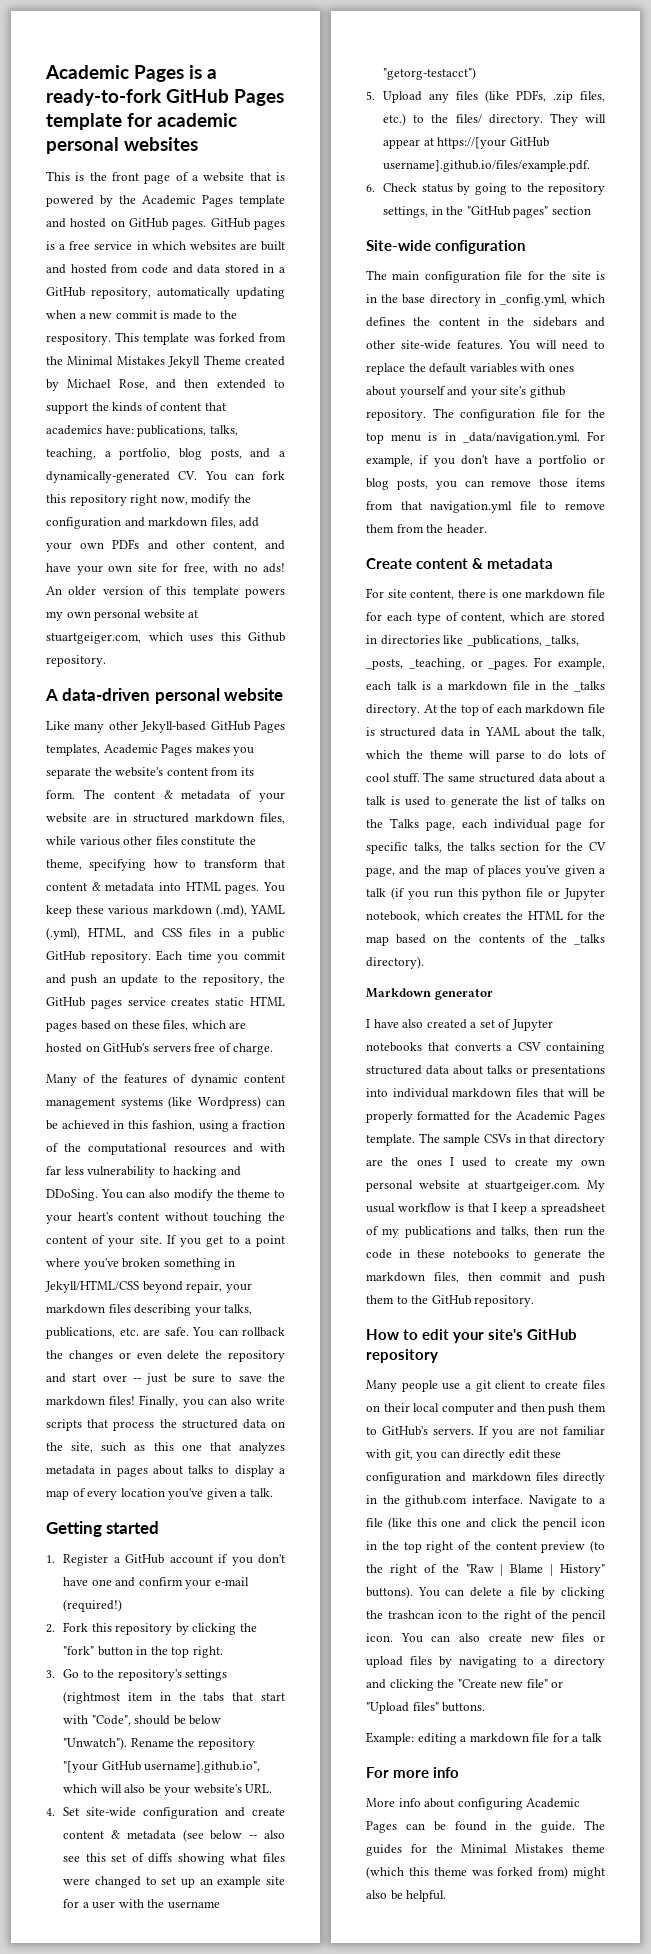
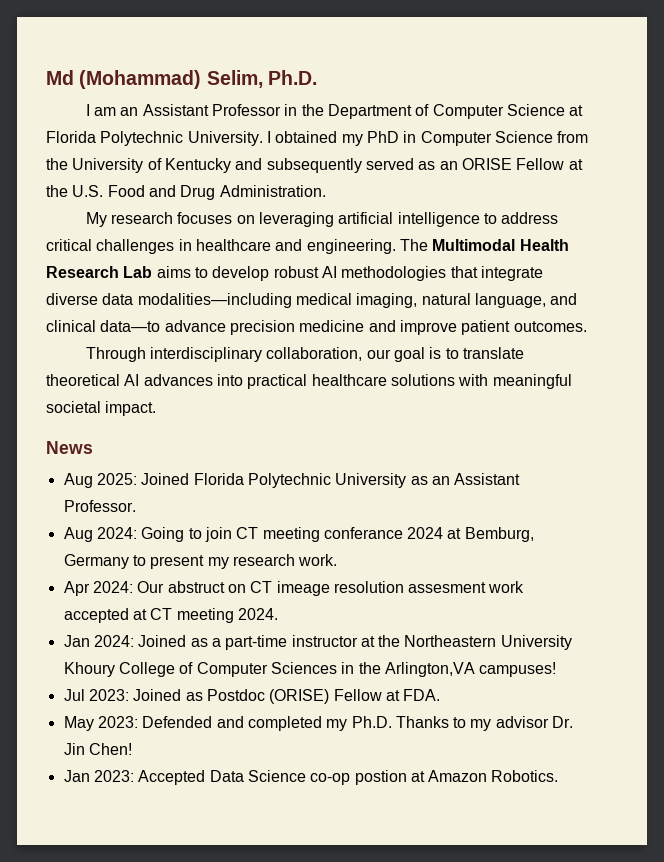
- Academic Pages is a ready-to-fork GitHub Pages template for academic personal websites
- This is the front page of a website that is powered by the Academic Pages template and hosted on GitHub pages. GitHub pages is a free service in which websites are built and hosted from code and data stored in a GitHub repository, automatically updating when a new commit is made to the respository. This template was forked from the Minimal Mistakes Jekyll Theme created by Michael Rose, and then extended to support the kinds of content that academics have: publications, talks, teaching, a portfolio, blog posts, and a dynamically-generated CV. You can fork this repository right now, modify the configuration and markdown files, add your own PDFs and other content, and have your own site for free, with no ads! An older version of this template powers my own personal website at stuartgeiger.com, which uses this Github repository.
- A data-driven personal website
- Like many other Jekyll-based GitHub Pages templates, Academic Pages makes you separate the website's content from its form. The content & metadata of your website are in structured markdown files, while various other files constitute the theme, specifying how to transform that content & metadata into HTML pages. You keep these various markdown (.md), YAML (.yml), HTML, and CSS files in a public GitHub repository. Each time you commit and push an update to the repository, the GitHub pages service creates static HTML pages based on these files, which are hosted on GitHub's servers free of charge.
- Many of the features of dynamic content management systems (like Wordpress) can be achieved in this fashion, using a fraction of the computational resources and with far less vulnerability to hacking and DDoSing. You can also modify the theme to your heart's content without touching the content of your site. If you get to a point where you've broken something in Jekyll/HTML/CSS beyond repair, your markdown files describing your talks, publications, etc. are safe. You can rollback the changes or even delete the repository and start over -- just be sure to save the markdown files! Finally, you can also write scripts that process the structured data on the site, such as this one that analyzes metadata in pages about talks to display a map of every location you've given a talk.
- Getting started
- 1. Register a GitHub account if you don't have one and confirm your e-mail (required!)
- 2. Fork this repository by clicking the "fork" button in the top right.
- 3. Go to the repository's settings (rightmost item in the tabs that start with "Code", should be below "Unwatch"). Rename the repository "[your GitHub username].github.io", which will also be your website's URL.
- 4. Set site-wide configuration and create content & metadata (see below -- also see this set of diffs showing what files were changed to set up an example site for a user with the username "getorg-testacct")
- 5. Upload any files (like PDFs, .zip files, etc.) to the files/ directory. They will appear at https://[your GitHub username].github.io/files/example.pdf.
- 6. Check status by going to the repository settings, in the "GitHub pages" section
- Site-wide configuration
- The main configuration file for the site is in the base directory in _config.yml, which defines the content in the sidebars and other site-wide features. You will need to replace the default variables with ones about yourself and your site's github repository. The configuration file for the top menu is in _data/navigation.yml. For example, if you don't have a portfolio or blog posts, you can remove those items from that navigation.yml file to remove them from the header.
- Create content & metadata
- For site content, there is one markdown file for each type of content, which are stored in directories like _publications, _talks, _posts, _teaching, or _pages. For example, each talk is a markdown file in the _talks directory. At the top of each markdown file is structured data in YAML about the talk, which the theme will parse to do lots of cool stuff. The same structured data about a talk is used to generate the list of talks on the Talks page, each individual page for specific talks, the talks section for the CV page, and the map of places you've given a talk (if you run this python file or Jupyter notebook, which creates the HTML for the map based on the contents of the _talks directory).
- Markdown generator
- I have also created a set of Jupyter notebooks that converts a CSV containing structured data about talks or presentations into individual markdown files that will be properly formatted for the Academic Pages template. The sample CSVs in that directory are the ones I used to create my own personal website at stuartgeiger.com. My usual workflow is that I keep a spreadsheet of my publications and talks, then run the code in these notebooks to generate the markdown files, then commit and push them to the GitHub repository.
- How to edit your site's GitHub repository
- Many people use a git client to create files on their local computer and then push them to GitHub's servers. If you are not familiar with git, you can directly edit these configuration and markdown files directly in the github.com interface. Navigate to a file (like this one and click the pencil icon in the top right of the content preview (to the right of the "Raw | Blame | History" buttons). You can delete a file by clicking the trashcan icon to the right of the pencil icon. You can also create new files or upload files by navigating to a directory and clicking the "Create new file" or "Upload files" buttons.
- Example: editing a markdown file for a talk
- For more info
- More info about configuring Academic Pages can be found in the guide. The guides for the Minimal Mistakes theme (which this theme was forked from) might also be helpful.
+ Md (Mohammad) Selim, Ph.D.
+ I am an Assistant Professor in the Department of Computer Science at Florida Polytechnic University. I obtained my PhD in Computer Science from the University of Kentucky and subsequently served as an ORISE Fellow at the U.S. Food and Drug Administration.
+ My research focuses on leveraging artificial intelligence to address critical challenges in healthcare and engineering. The Multimodal Health Research Lab aims to develop robust AI methodologies that integrate diverse data modalities—including medical imaging, natural language, and clinical data—to advance precision medicine and improve patient outcomes.
+ Through interdisciplinary collaboration, our goal is to translate theoretical AI advances into practical healthcare solutions with meaningful societal impact.
+ News
+ Aug 2025: Joined Florida Polytechnic University as an Assistant Professor.
+ Aug 2024: Going to join CT meeting conferance 2024 at Bemburg, Germany to present my research work.
+ Apr 2024: Our abstruct on CT imeage resolution assesment work accepted at CT meeting 2024.
+ Jan 2024: Joined as a part-time instructor at the Northeastern University Khoury College of Computer Sciences in the Arlington,VA campuses!
+ Jul 2023: Joined as Postdoc (ORISE) Fellow at FDA.
+ May 2023: Defended and completed my Ph.D. Thanks to my advisor Dr. Jin Chen!
+ Jan 2023: Accepted Data Science co-op postion at Amazon Robotics.

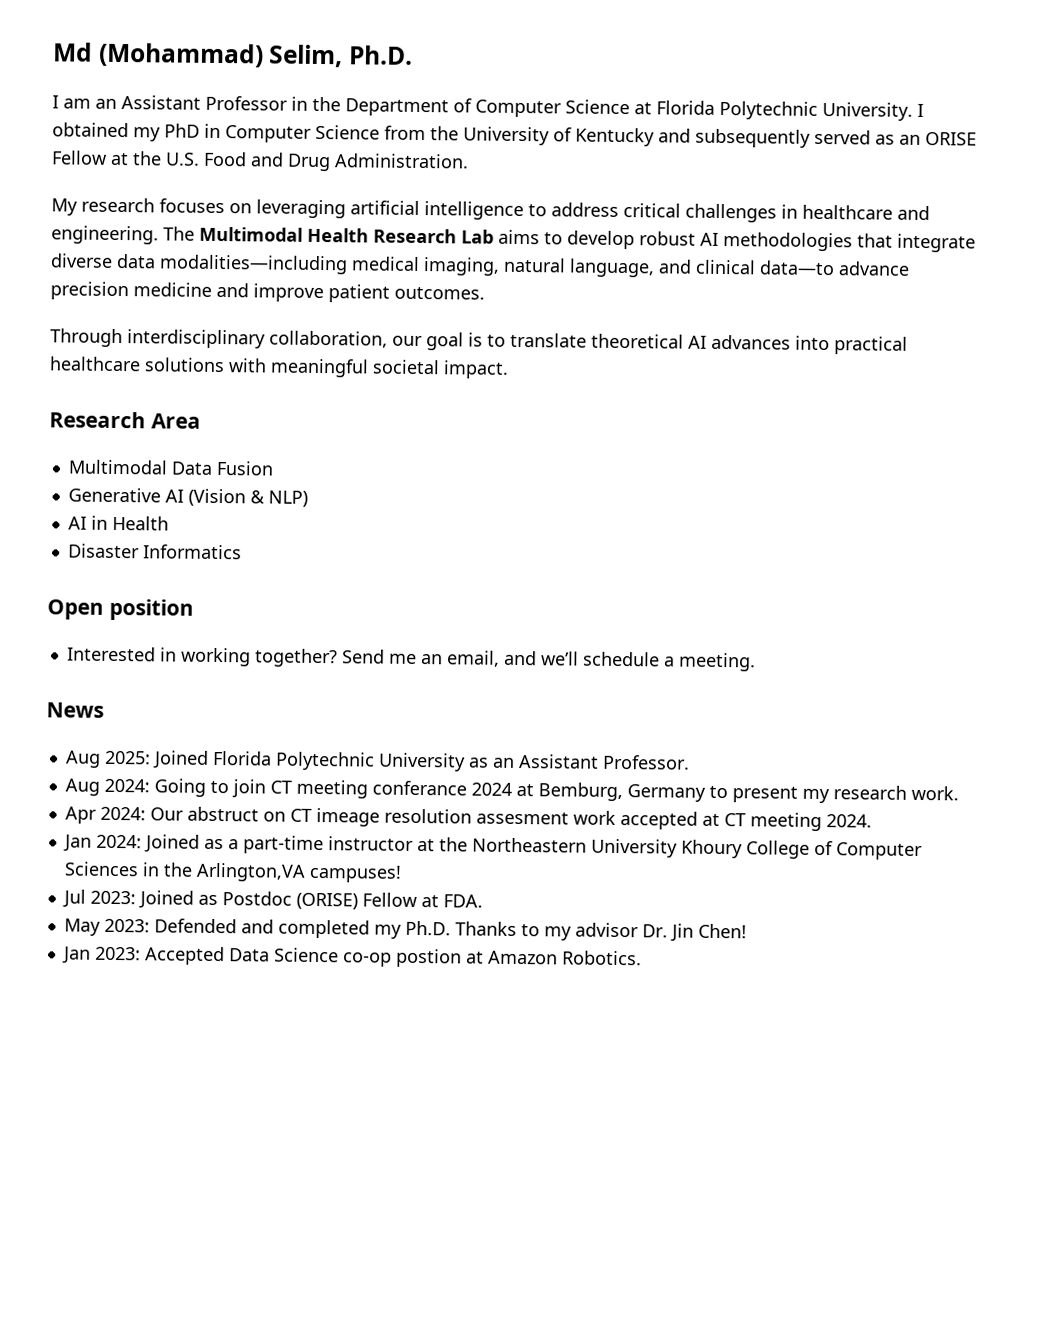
+ Research Area
+ Multimodal Data Fusion
+ Generative AI (Vision & NLP)
+ AI in Health
+ Disaster Informatics
+ Open position
+ Interested in working together? Send me an email, and we’ll schedule a meeting.

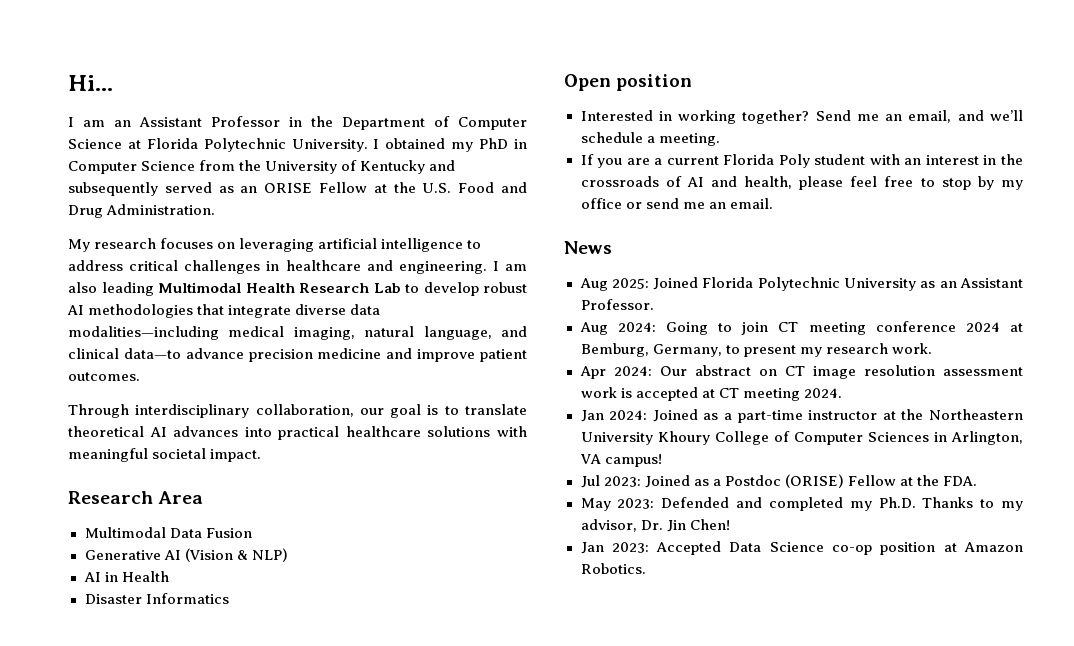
- Md (Mohammad) Selim, Ph.D.
+ Hi...
- The Multimodal Health Research Lab aims to develop robust AI methodologies that integrate diverse data modalities—including medical imaging, natural language, and clinical data—to advance precision medicine and improve patient outcomes.
+ I am also leading Multimodal Health Research Lab to develop robust AI methodologies that integrate diverse data modalities—including medical imaging, natural language, and clinical data—to advance precision medicine and improve patient outcomes.
+ If you are a current Florida Poly student with an interest in the crossroads of AI and health, please feel free to stop by my office or send me an email.
- Aug 2024: Going to join CT meeting conferance 2024 at Bemburg, Germany to present my research work.
+ Aug 2024: Going to join CT meeting conference 2024 at Bemburg, Germany, to present my research work.
- Apr 2024: Our abstruct on CT imeage resolution assesment work accepted at CT meeting 2024.
+ Apr 2024: Our abstract on CT image resolution assessment work is accepted at CT meeting 2024.
- Jan 2024: Joined as a part-time instructor at the Northeastern University Khoury College of Computer Sciences in the Arlington,VA campuses!
+ Jan 2024: Joined as a part-time instructor at the Northeastern University Khoury College of Computer Sciences in Arlington, VA campus!
- Jul 2023: Joined as Postdoc (ORISE) Fellow at FDA.
+ Jul 2023: Joined as a Postdoc (ORISE) Fellow at the FDA.
- May 2023: Defended and completed my Ph.D. Thanks to my advisor Dr. Jin Chen!
+ May 2023: Defended and completed my Ph.D. Thanks to my advisor, Dr. Jin Chen!
- Jan 2023: Accepted Data Science co-op postion at Amazon Robotics.
+ Jan 2023: Accepted Data Science co-op position at Amazon Robotics.

